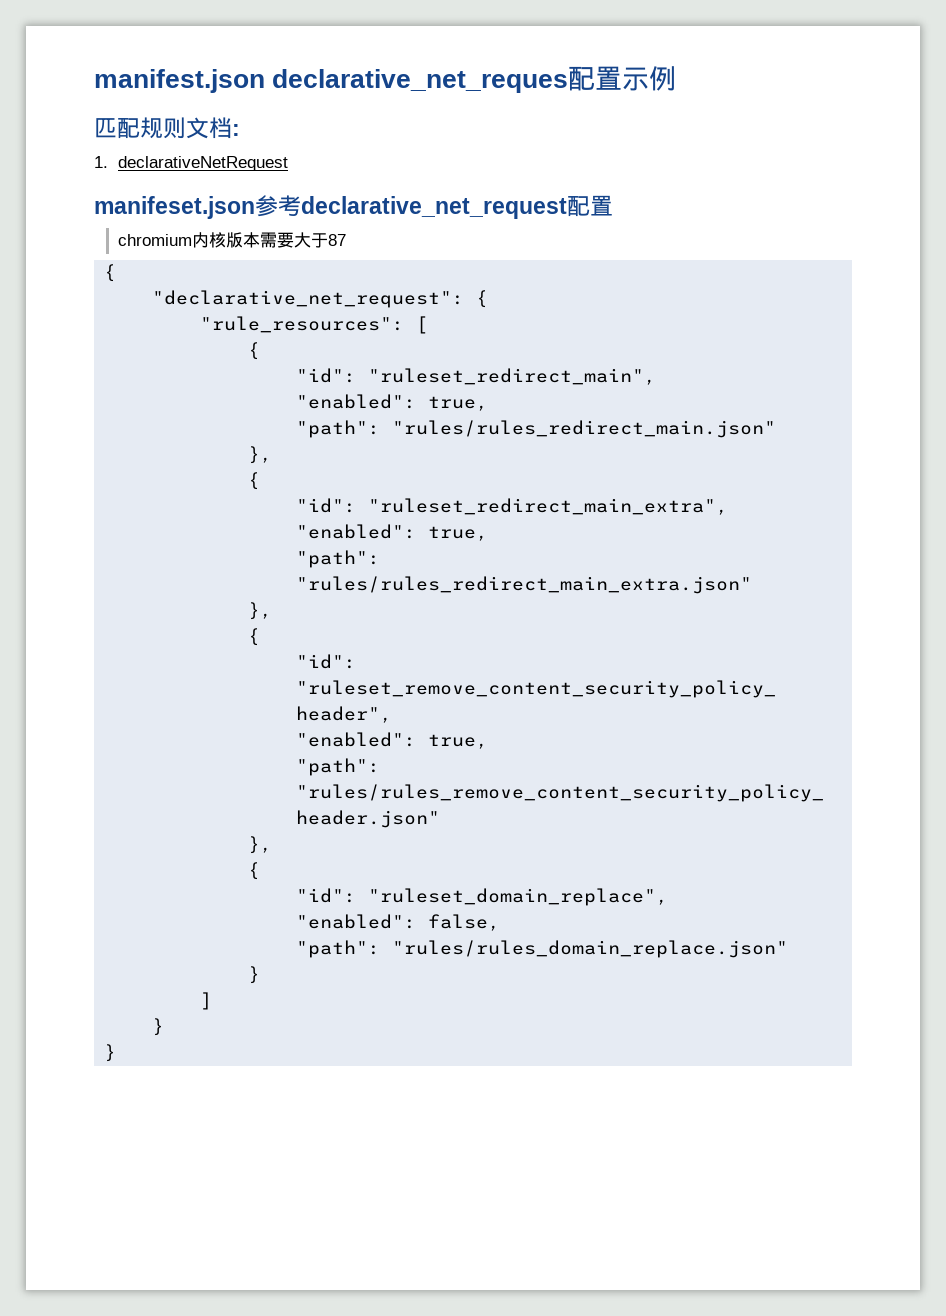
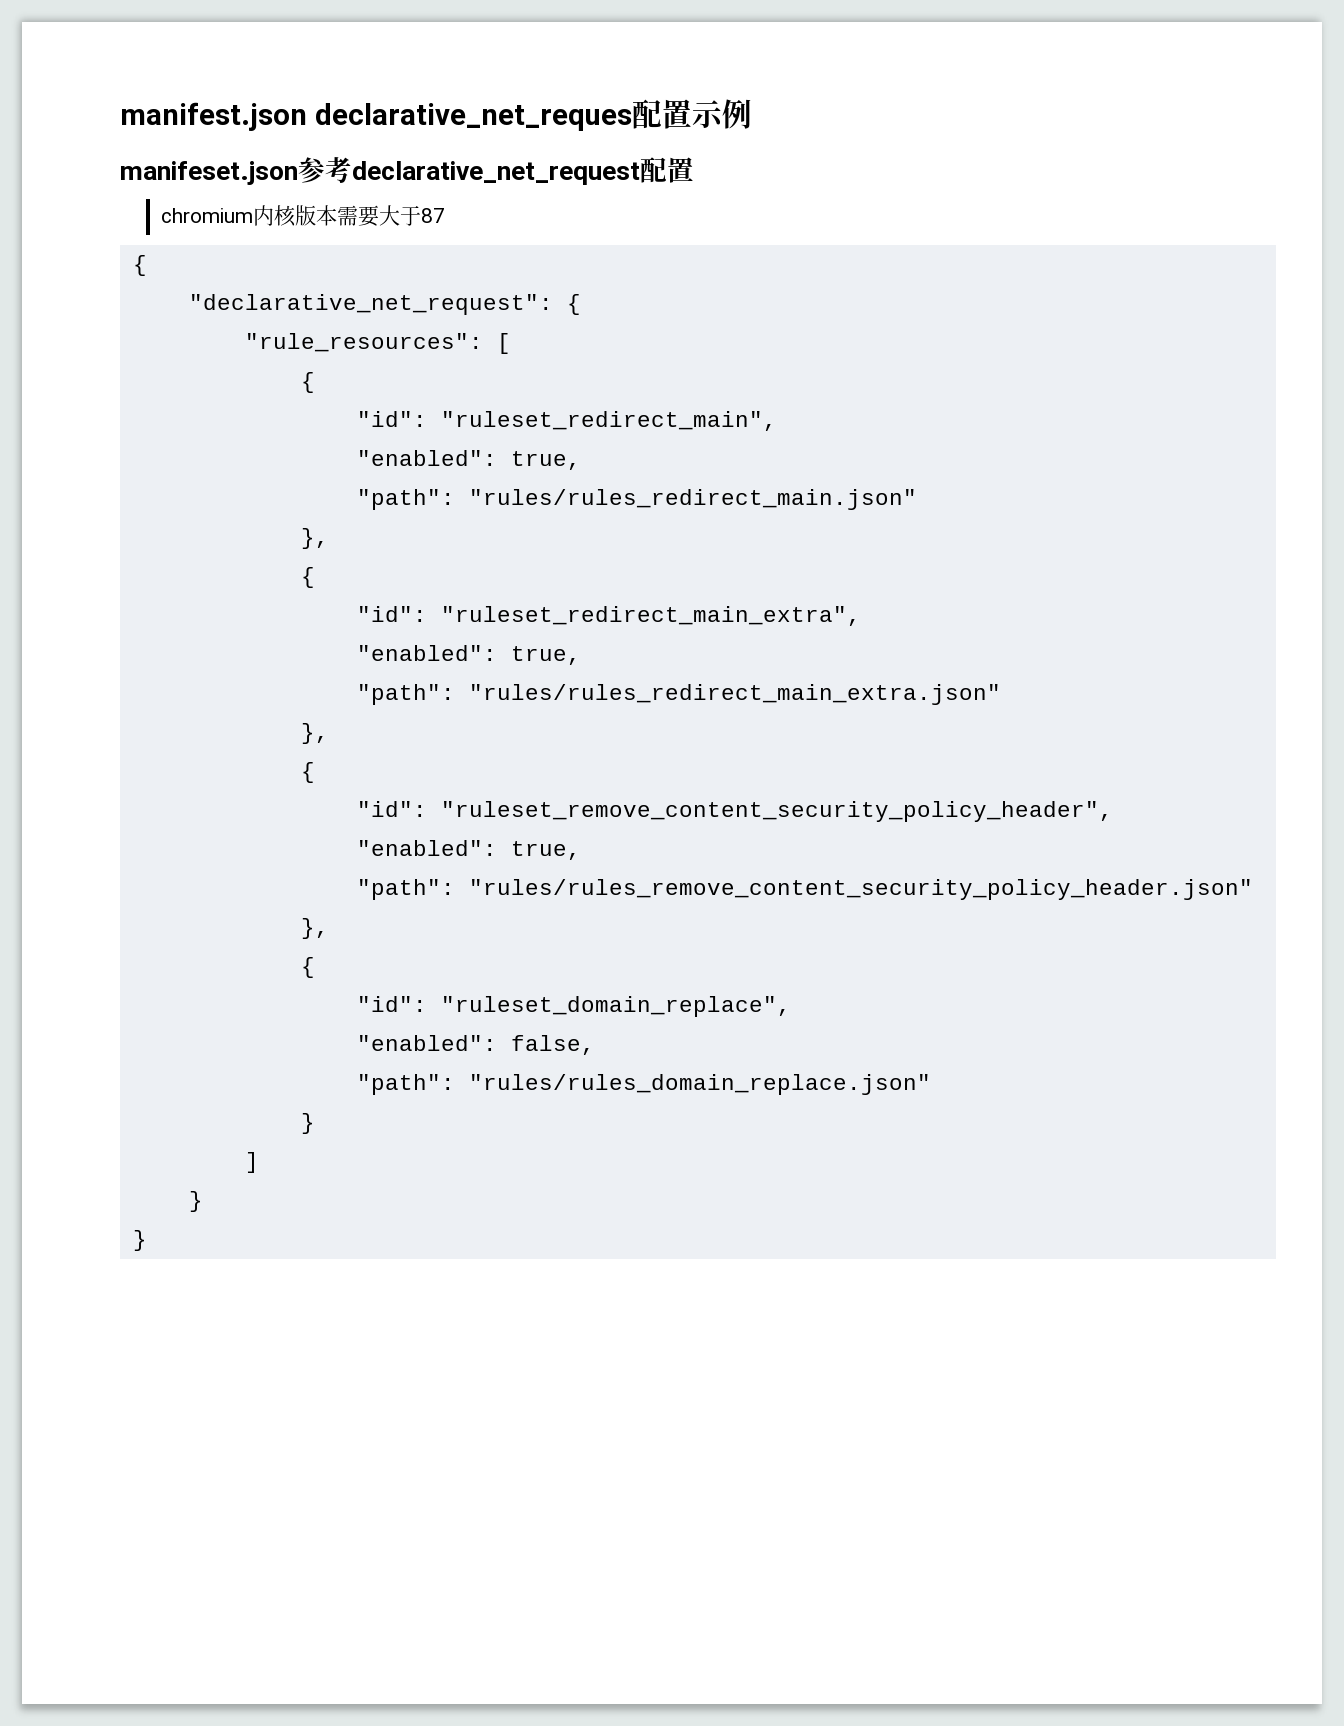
- 匹配规则文档:
- 1. declarativeNetRequest

